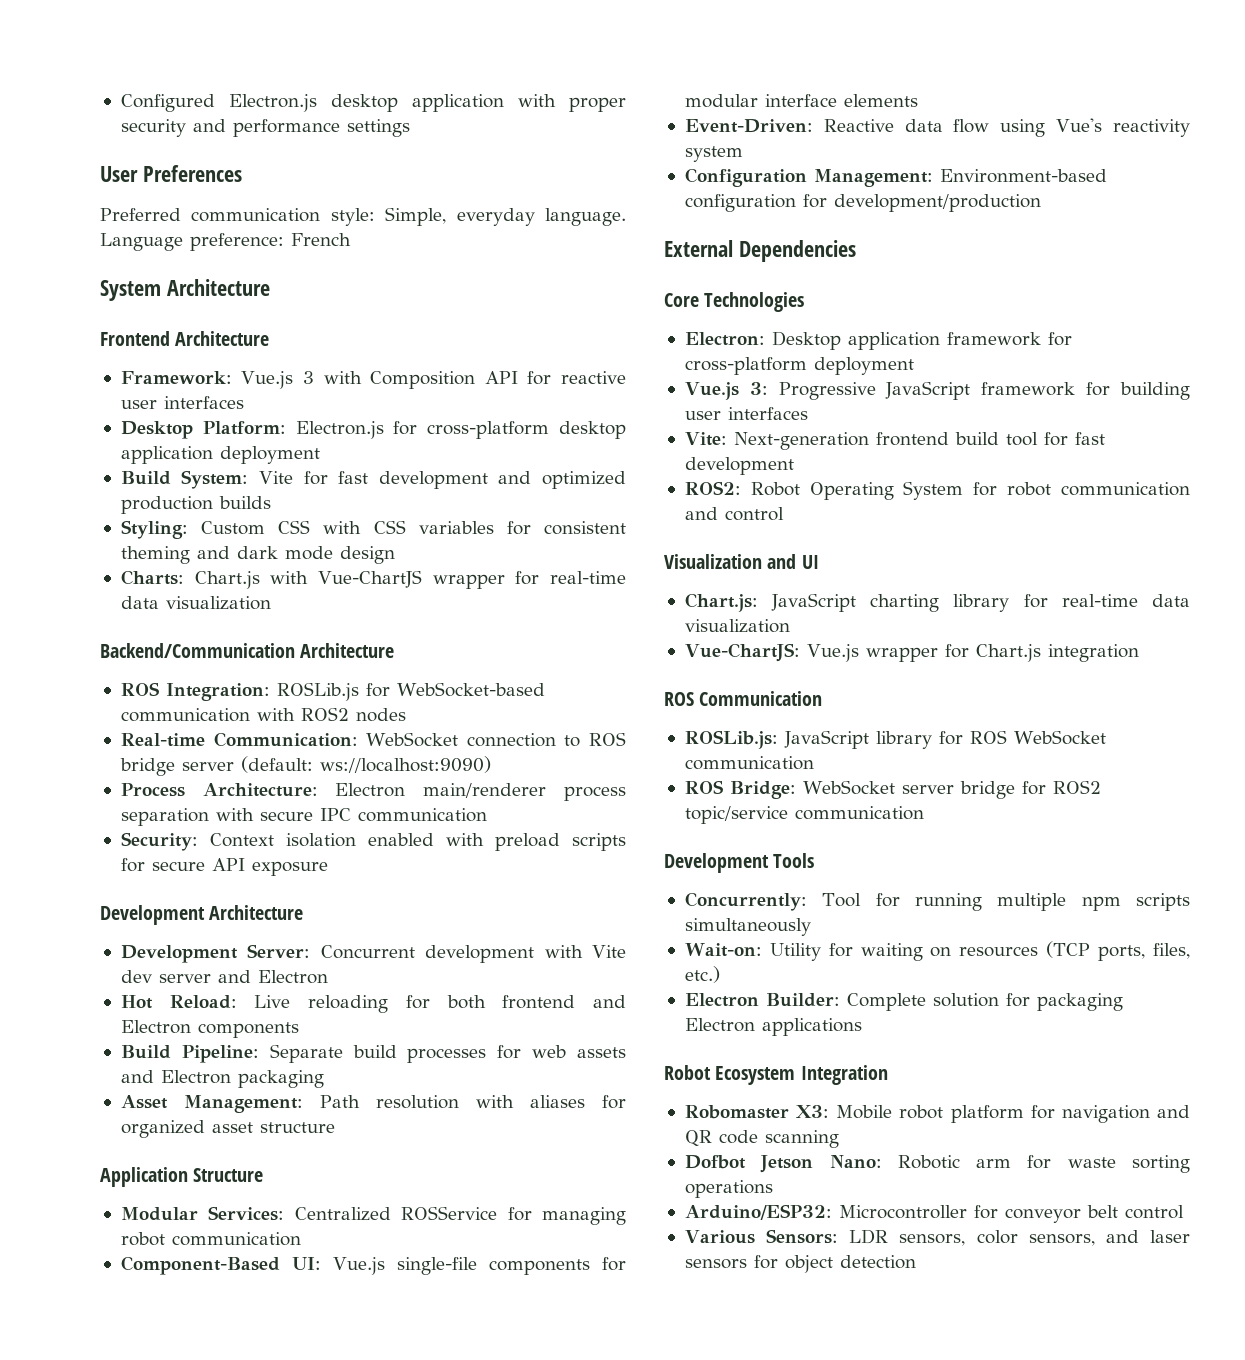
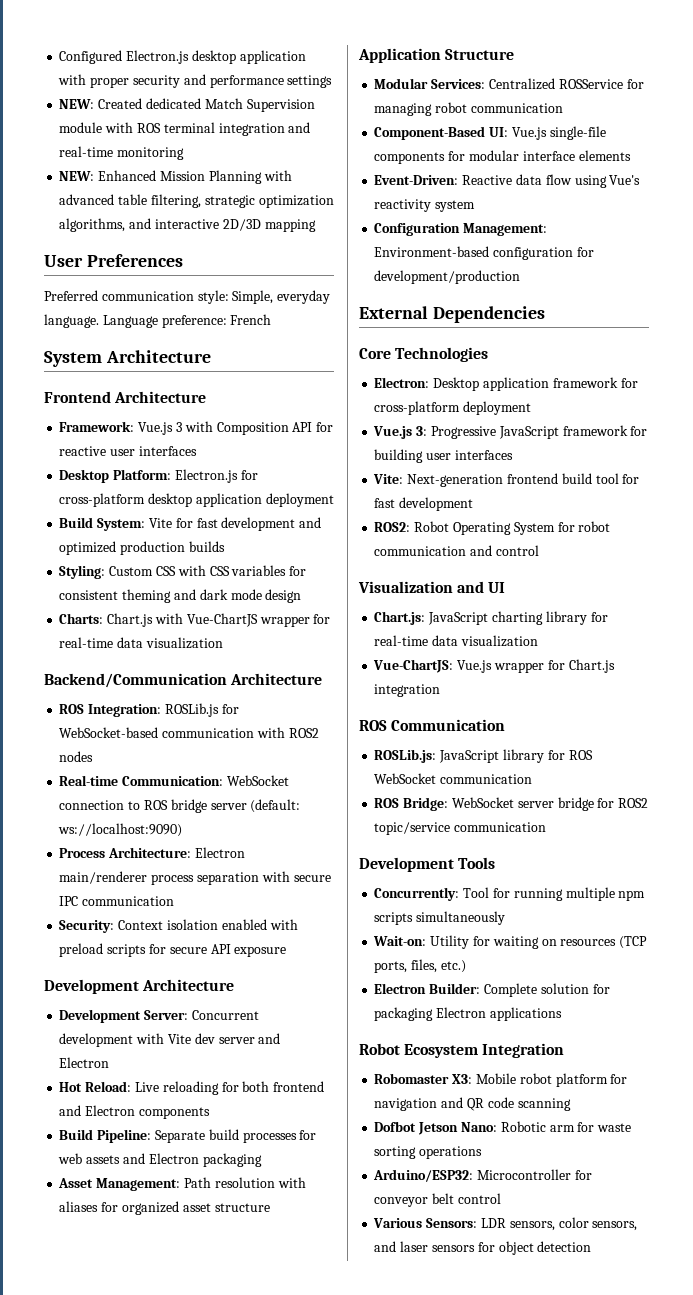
+ NEW: Created dedicated Match Supervision module with ROS terminal integration and real-time monitoring
+ NEW: Enhanced Mission Planning with advanced table filtering, strategic optimization algorithms, and interactive 2D/3D mapping

